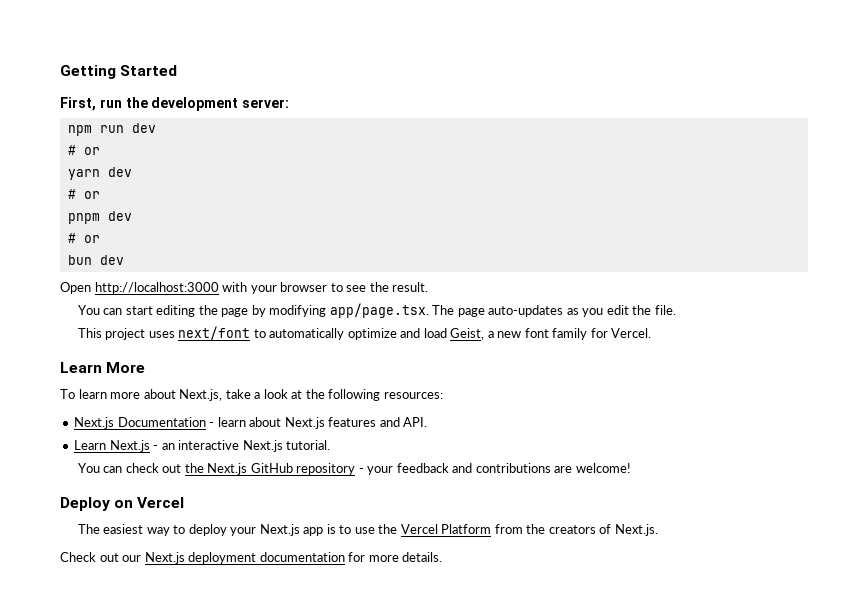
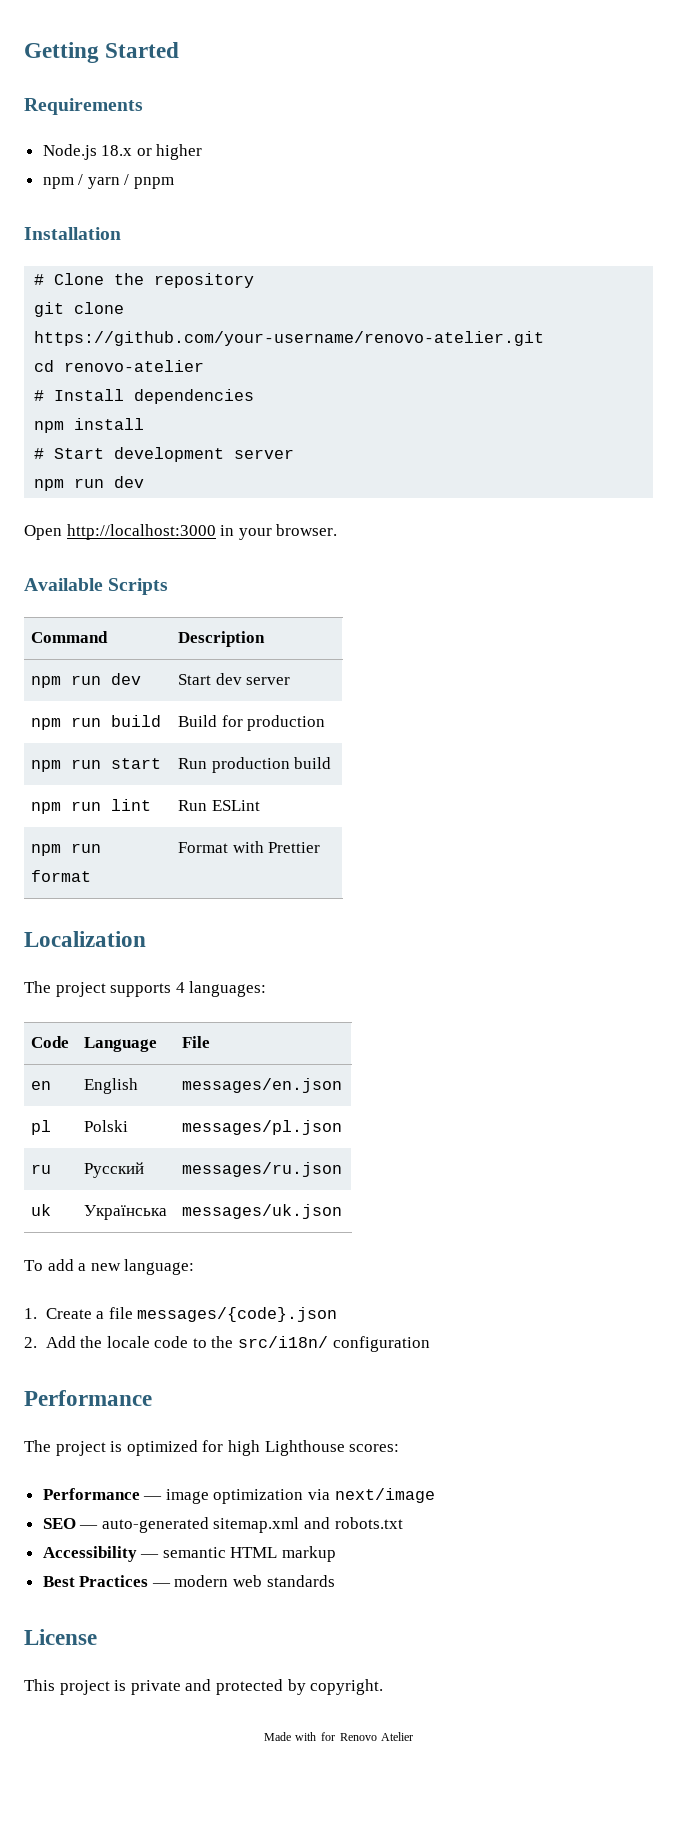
- First, run the development server:
+ Requirements
+ Node.js 18.x or higher
+ npm / yarn / pnpm
+ Installation
+ # Clone the repository
+ git clone https://github.com/your-username/renovo-atelier.git
+ cd renovo-atelier
+ # Install dependencies
+ npm install
+ # Start development server
  npm run dev
- # or
- yarn dev
- # or
- pnpm dev
- # or
- bun dev
- Open http://localhost:3000 with your browser to see the result.
- You can start editing the page by modifying app/page.tsx. The page auto-updates as you edit the file.
- This project uses next/font to automatically optimize and load Geist, a new font family for Vercel.
- Learn More
- To learn more about Next.js, take a look at the following resources:
- Next.js Documentation - learn about Next.js features and API.
- Learn Next.js - an interactive Next.js tutorial.
- You can check out the Next.js GitHub repository - your feedback and contributions are welcome!
- Deploy on Vercel
- The easiest way to deploy your Next.js app is to use the Vercel Platform from the creators of Next.js.
- Check out our Next.js deployment documentation for more details.
+ Open http://localhost:3000 in your browser.
+ Available Scripts
+ Command | Description
+ npm run dev | Start dev server
+ npm run build | Build for production
+ npm run start | Run production build
+ npm run lint | Run ESLint
+ npm run format | Format with Prettier
+ Localization
+ The project supports 4 languages:
+ Code | Language | File
+ en | English | messages/en.json
+ pl | Polski | messages/pl.json
+ ru | Русский | messages/ru.json
+ uk | Українська | messages/uk.json
+ To add a new language:
+ 1. Create a file messages/{code}.json
+ 2. Add the locale code to the src/i18n/ configuration
+ Performance
+ The project is optimized for high Lighthouse scores:
+ Performance — image optimization via next/image
+ SEO — auto-generated sitemap.xml and robots.txt
+ Accessibility — semantic HTML markup
+ Best Practices — modern web standards
+ License
+ This project is private and protected by copyright.
+ Made with for Renovo Atelier

